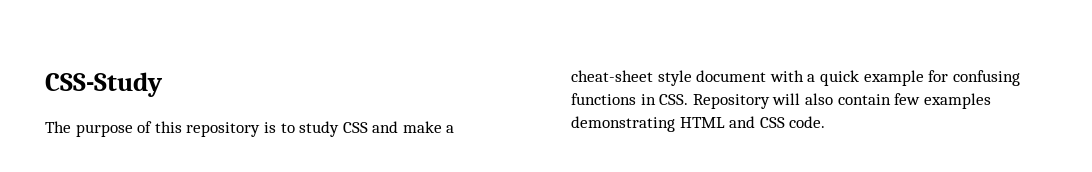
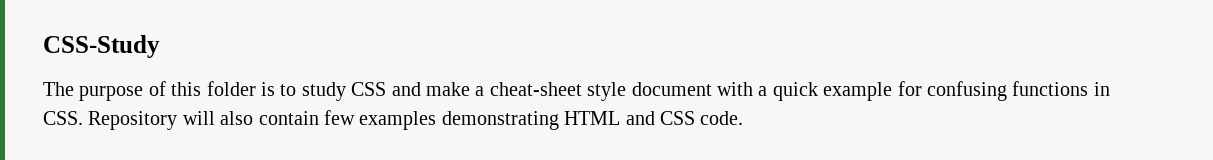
- The purpose of this repository is to study CSS and make a cheat-sheet style document with a quick example for confusing functions in CSS. Repository will also contain few examples demonstrating HTML and CSS code.
+ The purpose of this folder is to study CSS and make a cheat-sheet style document with a quick example for confusing functions in CSS. Repository will also contain few examples demonstrating HTML and CSS code.

